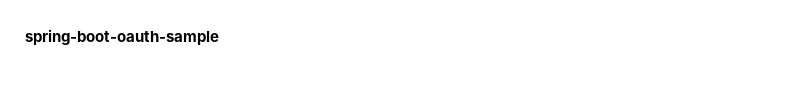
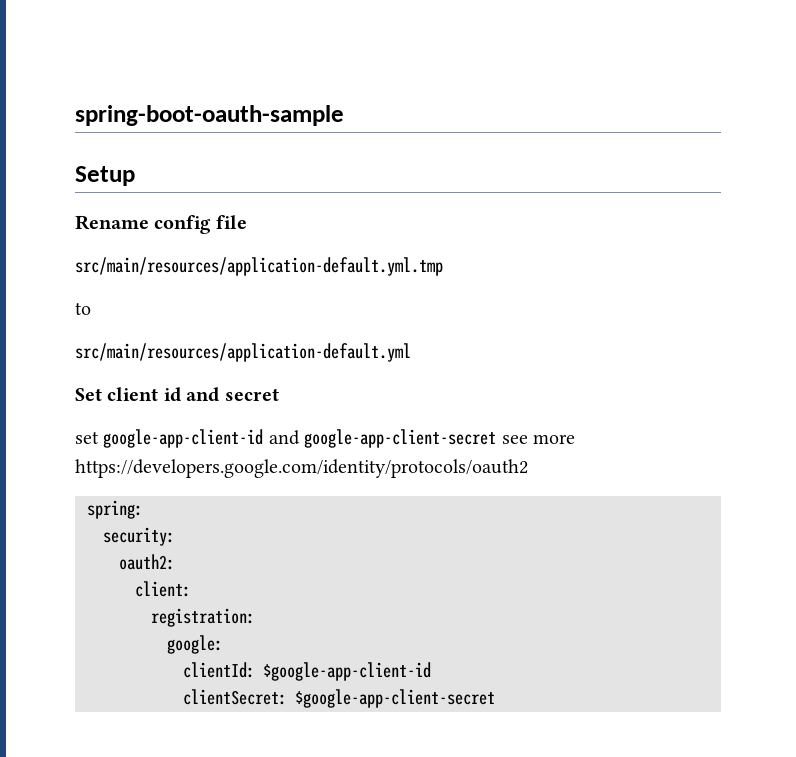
+ Setup
+ Rename config file
+ src/main/resources/application-default.yml.tmp
+ to
+ src/main/resources/application-default.yml
+ Set client id and secret
+ set google-app-client-id and google-app-client-secret see more https://developers.google.com/identity/protocols/oauth2
+ spring:
+ security:
+ oauth2:
+ client:
+ registration:
+ google:
+ clientId: $google-app-client-id
+ clientSecret: $google-app-client-secret

